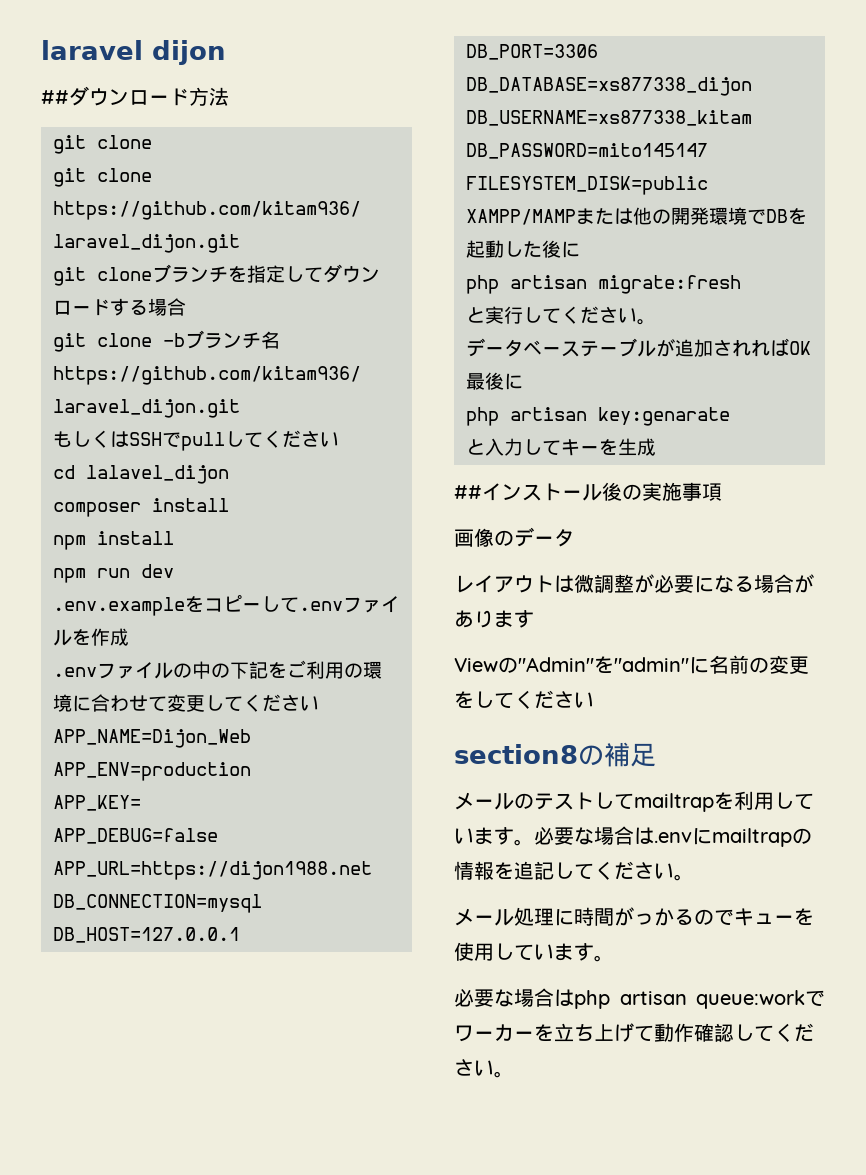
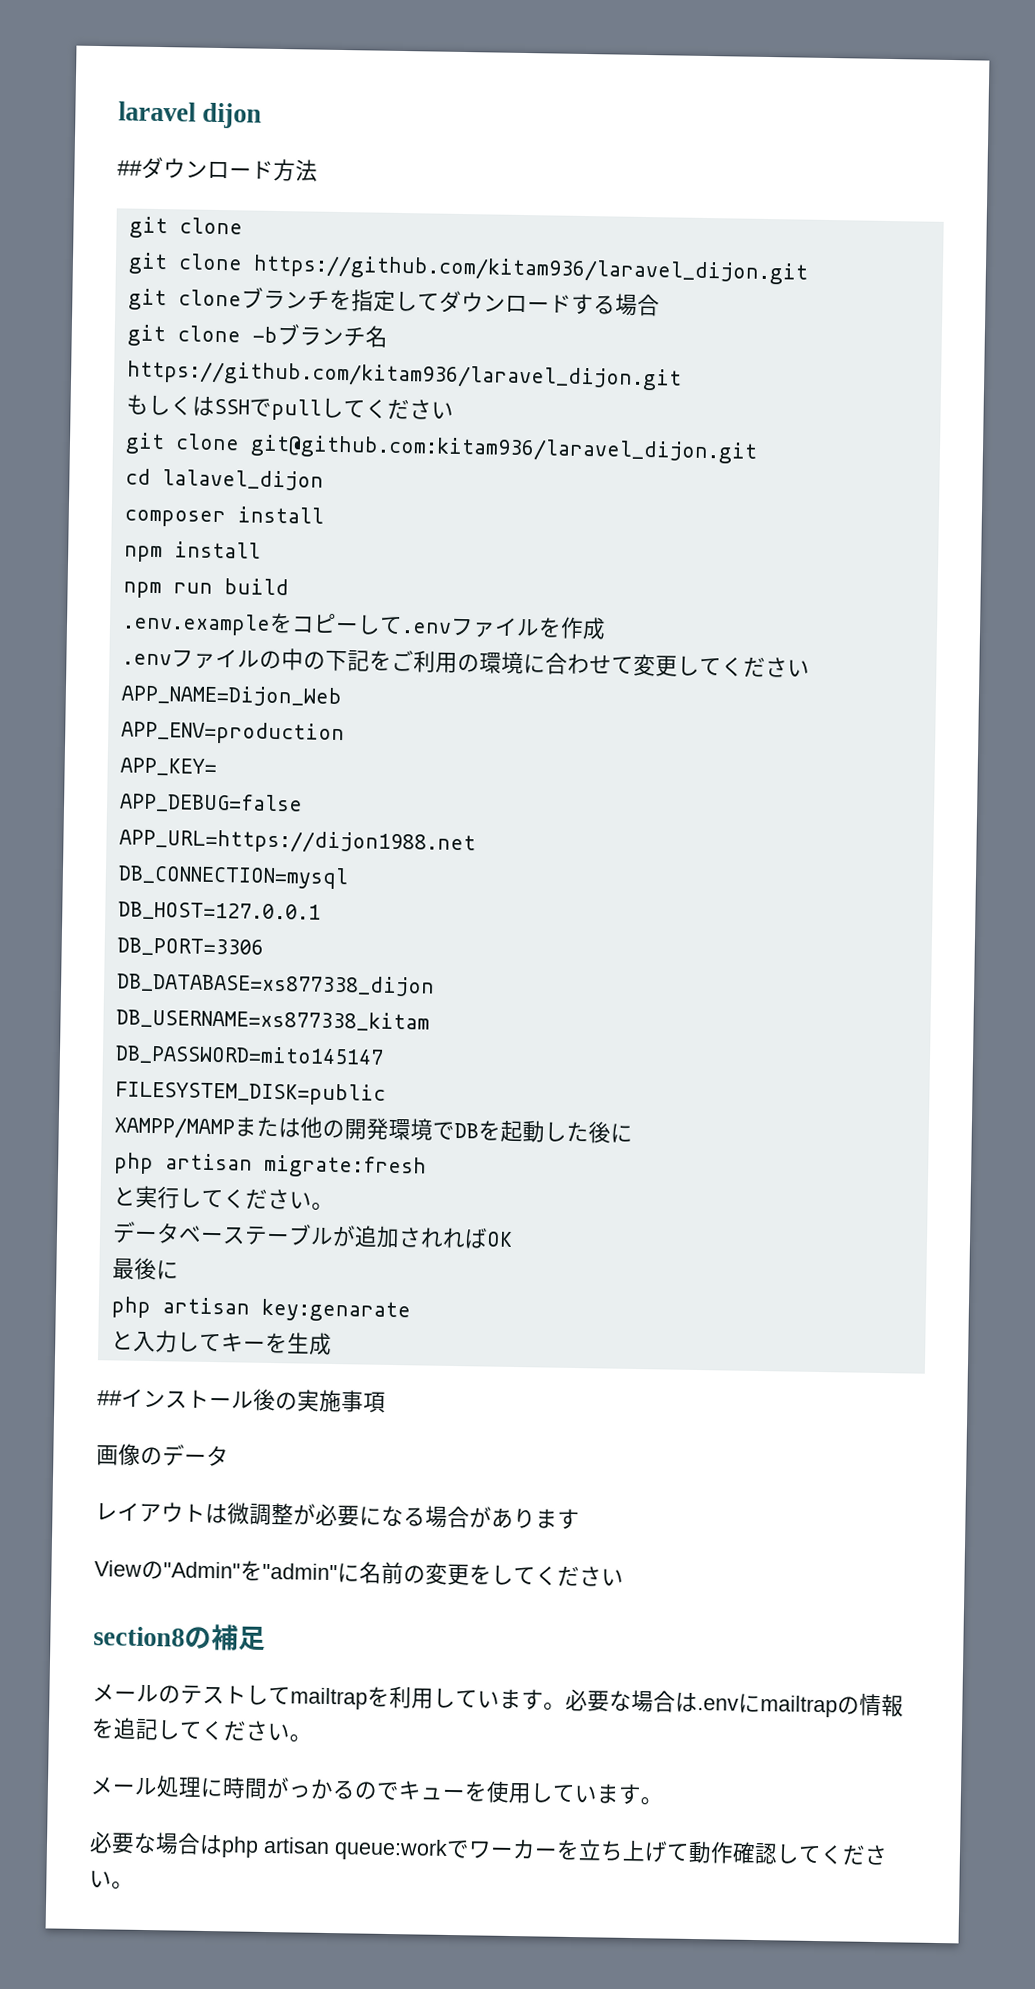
+ git clone git@github.com:kitam936/laravel_dijon.git
- npm run dev
+ npm run build

